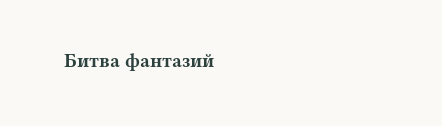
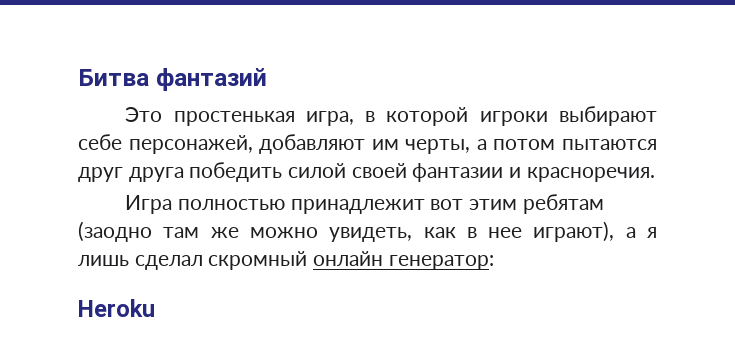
+ Это простенькая игра, в которой игроки выбирают себе персонажей, добавляют им черты, а потом пытаются друг друга победить силой своей фантазии и красноречия.
+ Игра полностью принадлежит вот этим ребятам (заодно там же можно увидеть, как в нее играют), а я лишь сделал скромный онлайн генератор:
+ Heroku

